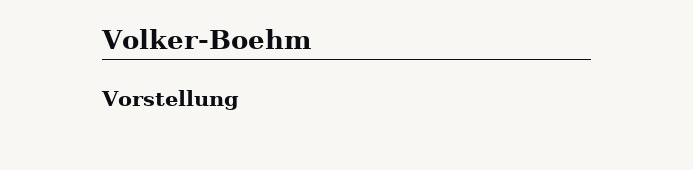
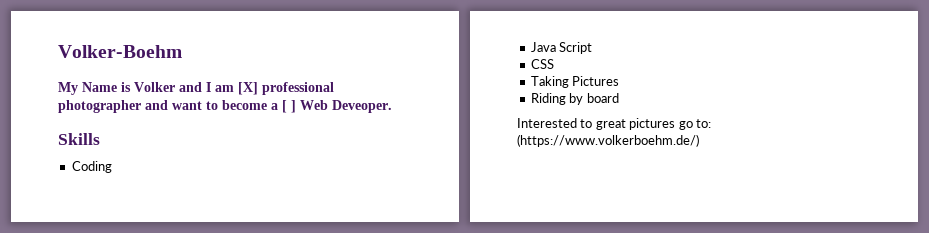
- Vorstellung
+ My Name is Volker and I am [X] professional photographer and want to become a [ ] Web Deveoper.
+ Skills
+ Coding
+ Java Script
+ CSS
+ Taking Pictures
+ Riding by board
+ Interested to great pictures go to: (https://www.volkerboehm.de/)

